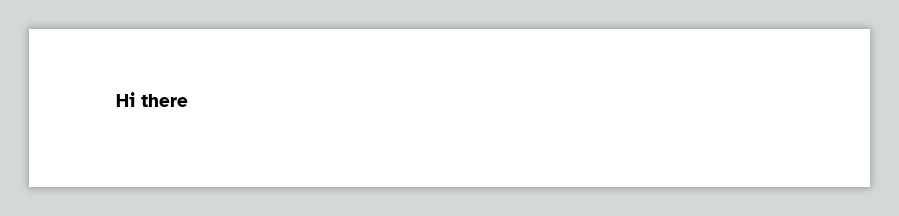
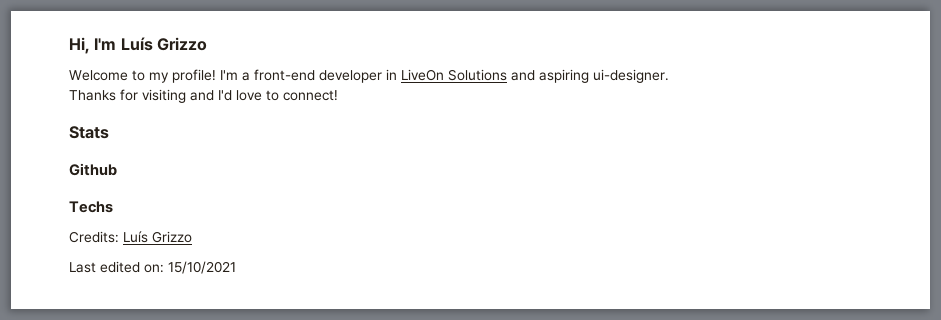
- Hi there
+ Hi, I'm Luís Grizzo
+ Welcome to my profile! I'm a front-end developer in LiveOn Solutions and aspiring ui-designer.
+ Thanks for visiting and I'd love to connect!
+ Stats
+ Github
+ Techs
+ Credits: Luís Grizzo
+ Last edited on: 15/10/2021

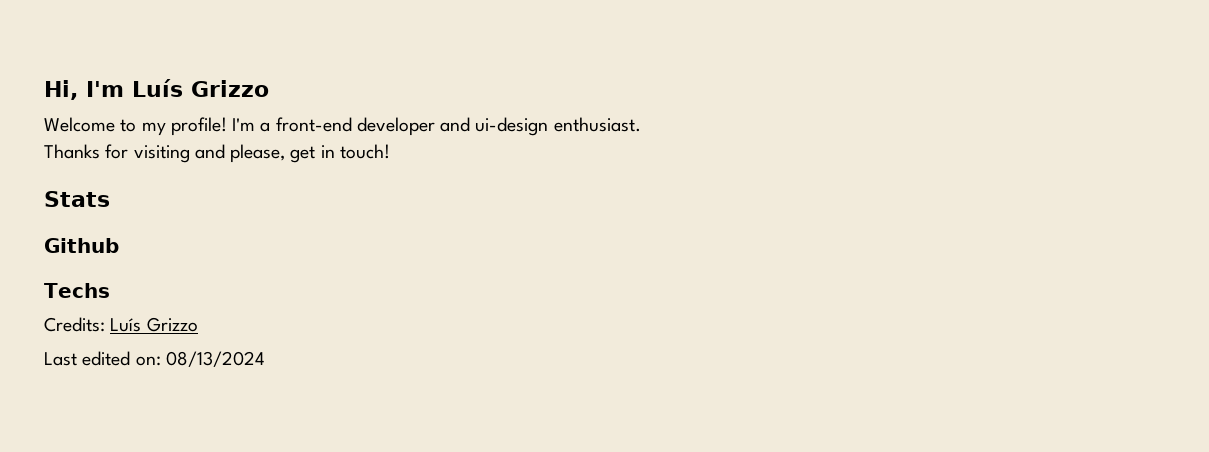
- I'm a front-end developer in LiveOn Solutions and aspiring ui-designer.
+ I'm a front-end developer and ui-design enthusiast.
- Thanks for visiting and I'd love to connect!
+ Thanks for visiting and please, get in touch!
- Last edited on: 15/10/2021
+ Last edited on: 08/13/2024

